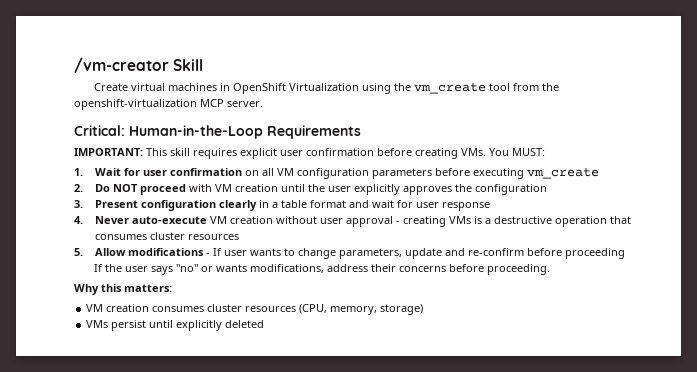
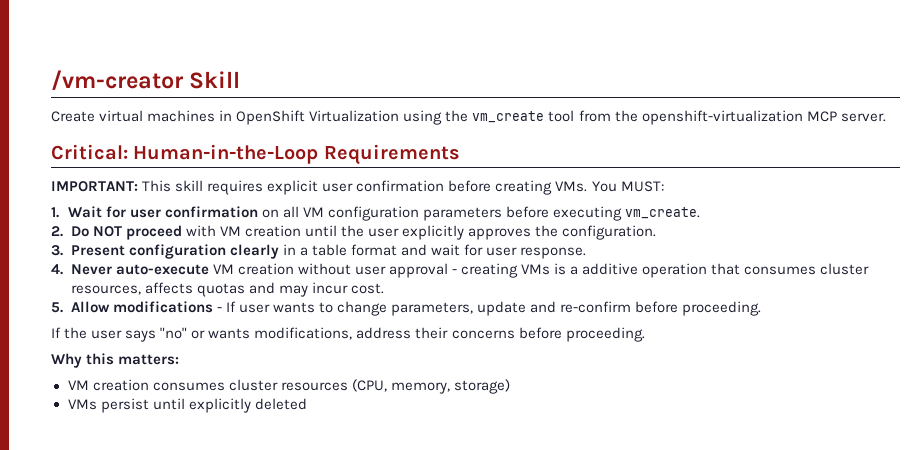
- 1. Wait for user confirmation on all VM configuration parameters before executing vm_create
+ 1. Wait for user confirmation on all VM configuration parameters before executing vm_create.
- 2. Do NOT proceed with VM creation until the user explicitly approves the configuration
+ 2. Do NOT proceed with VM creation until the user explicitly approves the configuration.
- 3. Present configuration clearly in a table format and wait for user response
+ 3. Present configuration clearly in a table format and wait for user response.
- 4. Never auto-execute VM creation without user approval - creating VMs is a destructive operation that consumes cluster resources
+ 4. Never auto-execute VM creation without user approval - creating VMs is a additive operation that consumes cluster resources, affects quotas and may incur cost.
- 5. Allow modifications - If user wants to change parameters, update and re-confirm before proceeding
+ 5. Allow modifications - If user wants to change parameters, update and re-confirm before proceeding.

